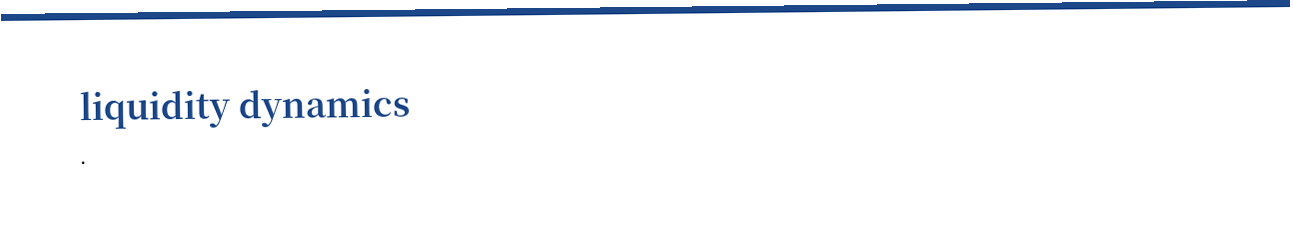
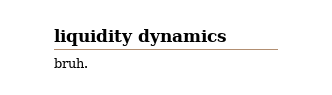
- .
+ bruh.

